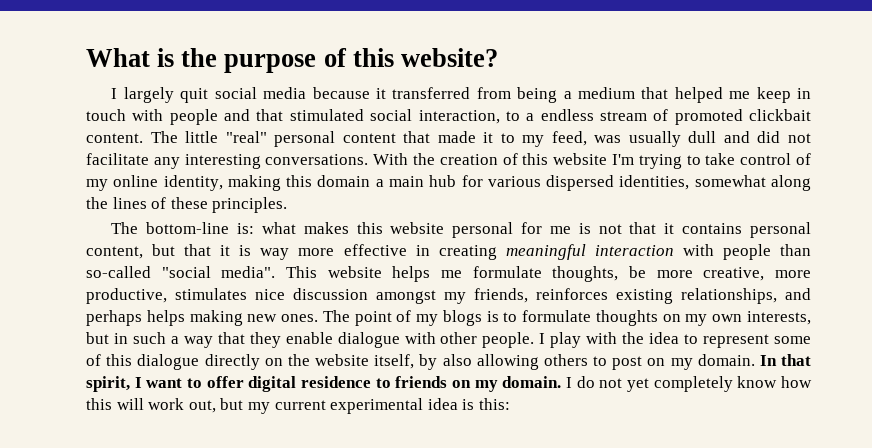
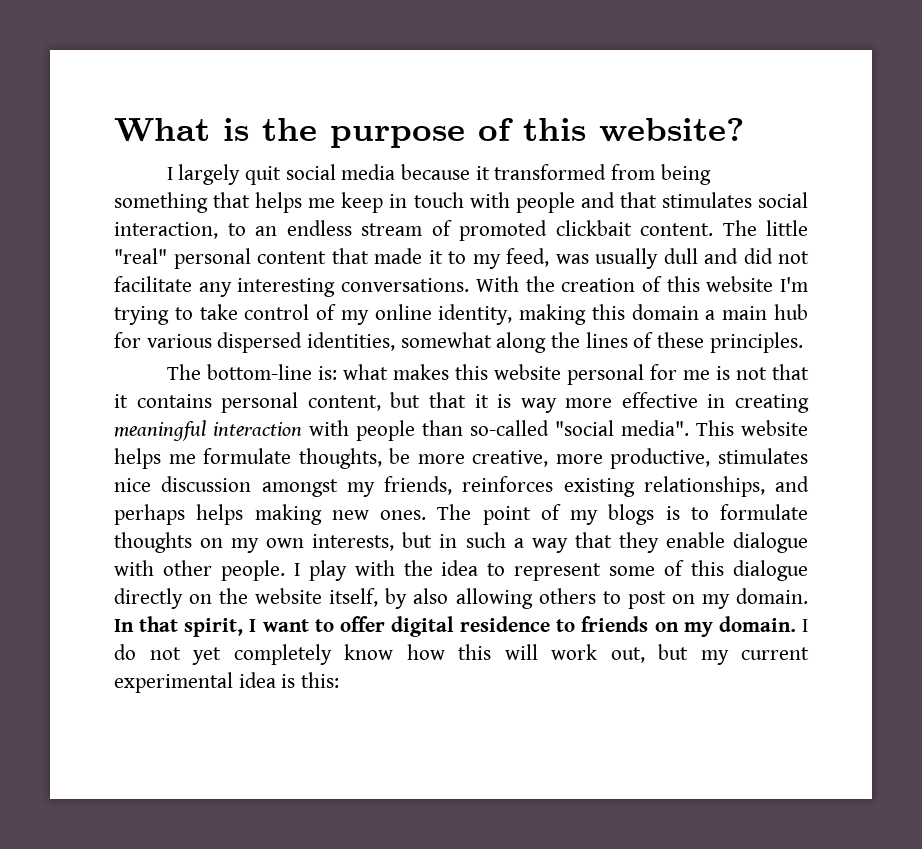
- I largely quit social media because it transferred from being a medium that helped me keep in touch with people and that stimulated social interaction, to a endless stream of promoted clickbait content.
+ I largely quit social media because it transformed from being something that helps me keep in touch with people and that stimulates social interaction, to an endless stream of promoted clickbait content.

